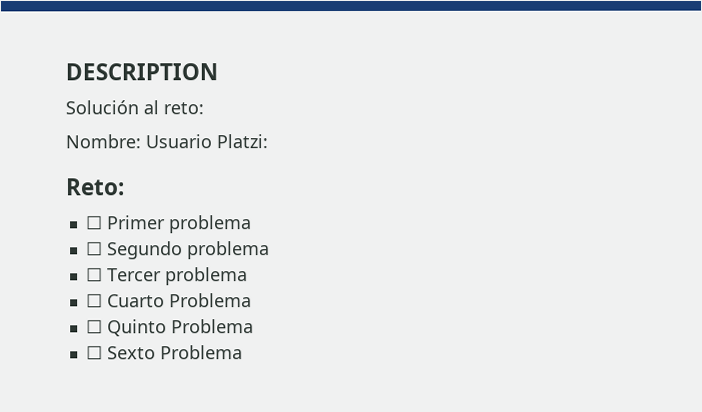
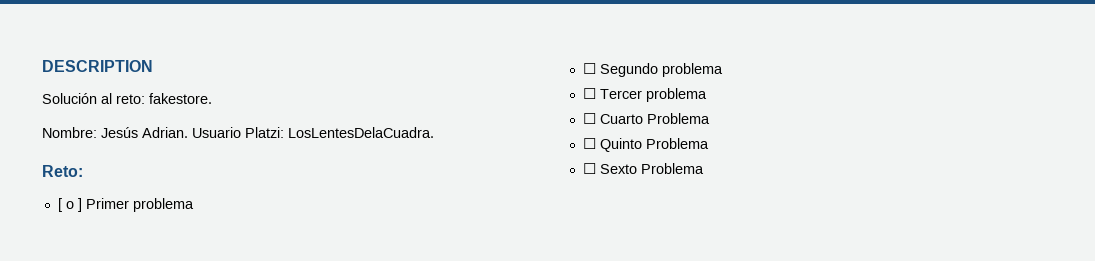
- Solución al reto:
+ Solución al reto: fakestore.
- Nombre: Usuario Platzi:
+ Nombre: Jesús Adrian. Usuario Platzi: LosLentesDelaCuadra.
- ☐ Primer problema
+ [ o ] Primer problema

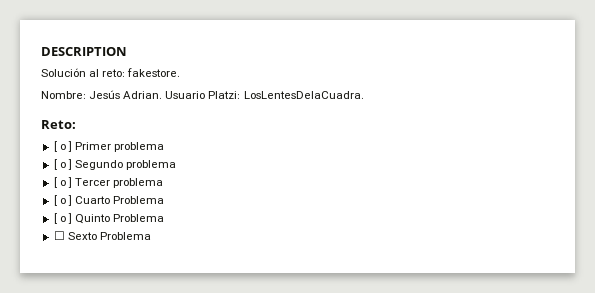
- ☐ Segundo problema
+ [ o ] Segundo problema
- ☐ Tercer problema
+ [ o ] Tercer problema
- ☐ Cuarto Problema
+ [ o ] Cuarto Problema
- ☐ Quinto Problema
+ [ o ] Quinto Problema

